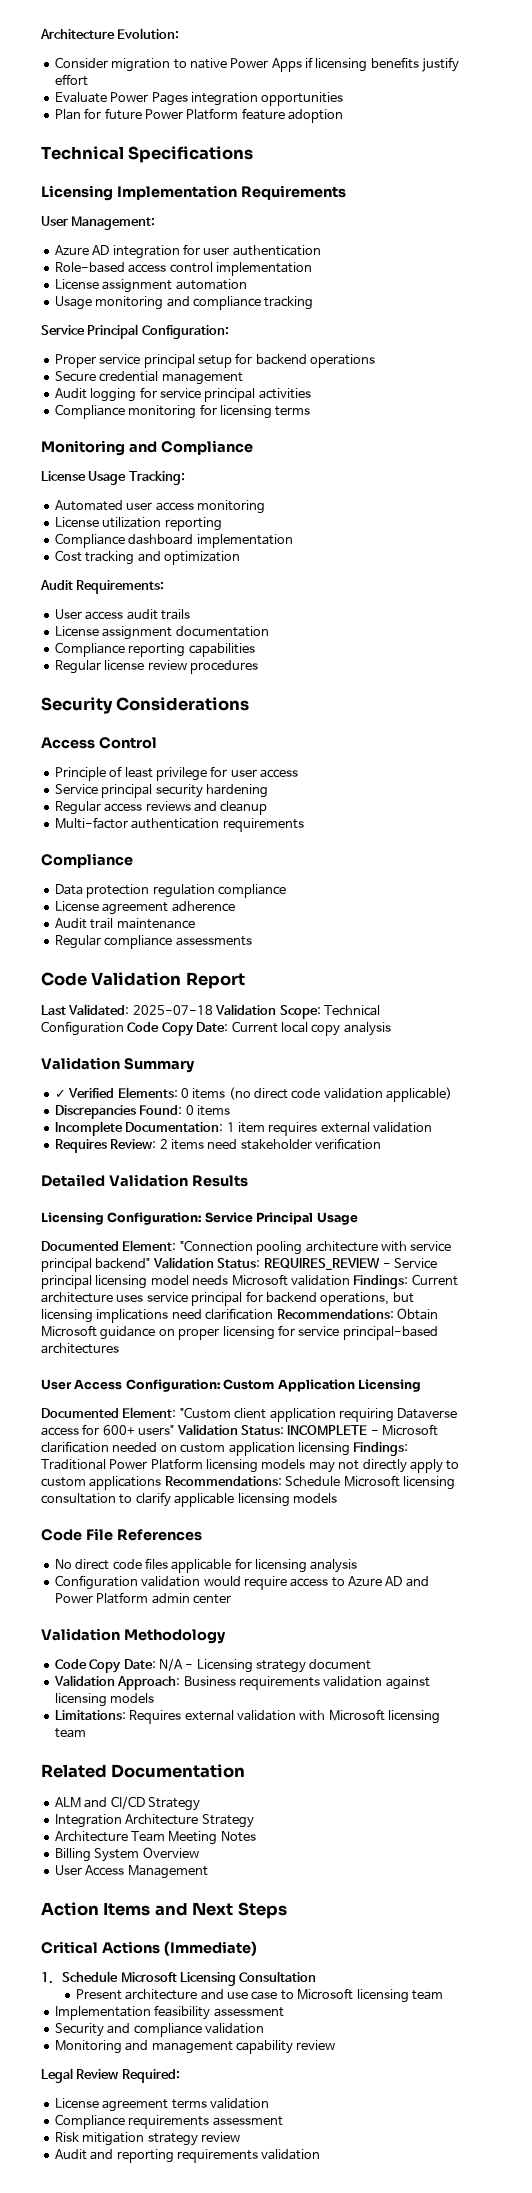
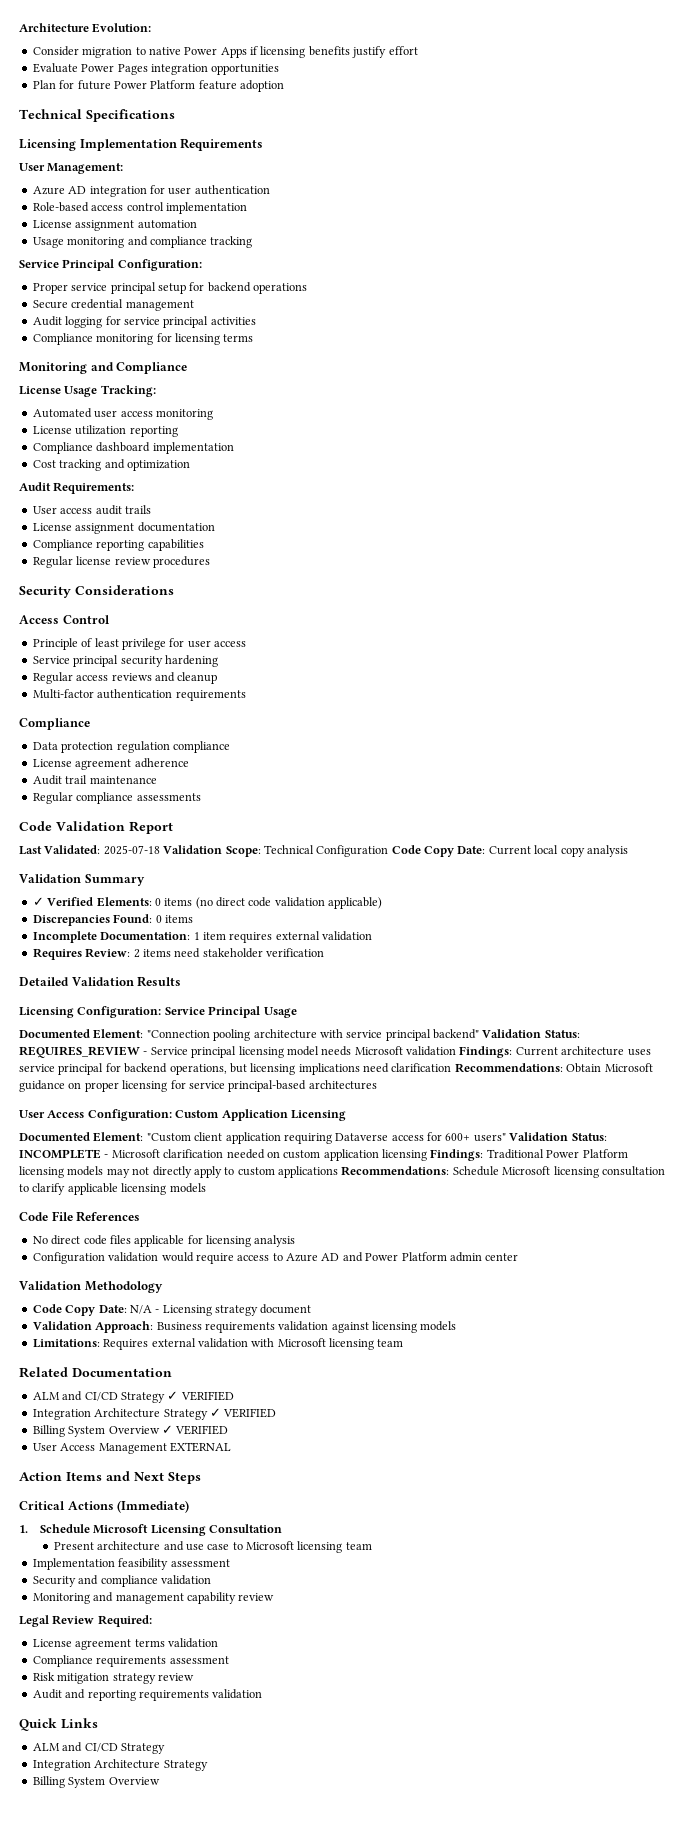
- ALM and CI/CD Strategy
- Integration Architecture Strategy
- Architecture Team Meeting Notes
- Billing System Overview
+ ALM and CI/CD Strategy ✓ VERIFIED
+ Integration Architecture Strategy ✓ VERIFIED
+ Billing System Overview ✓ VERIFIED
- User Access Management
+ User Access Management EXTERNAL
+ Quick Links
+ ALM and CI/CD Strategy
+ Integration Architecture Strategy
+ Billing System Overview

